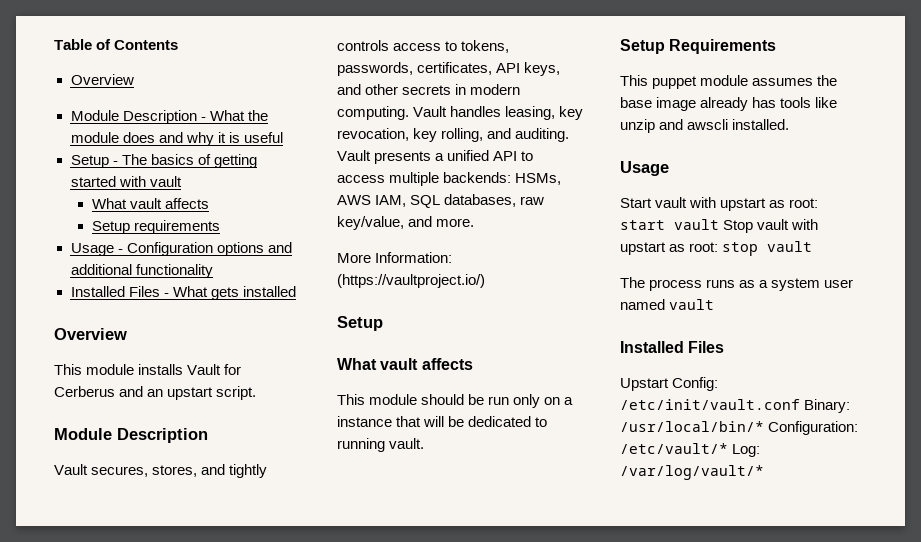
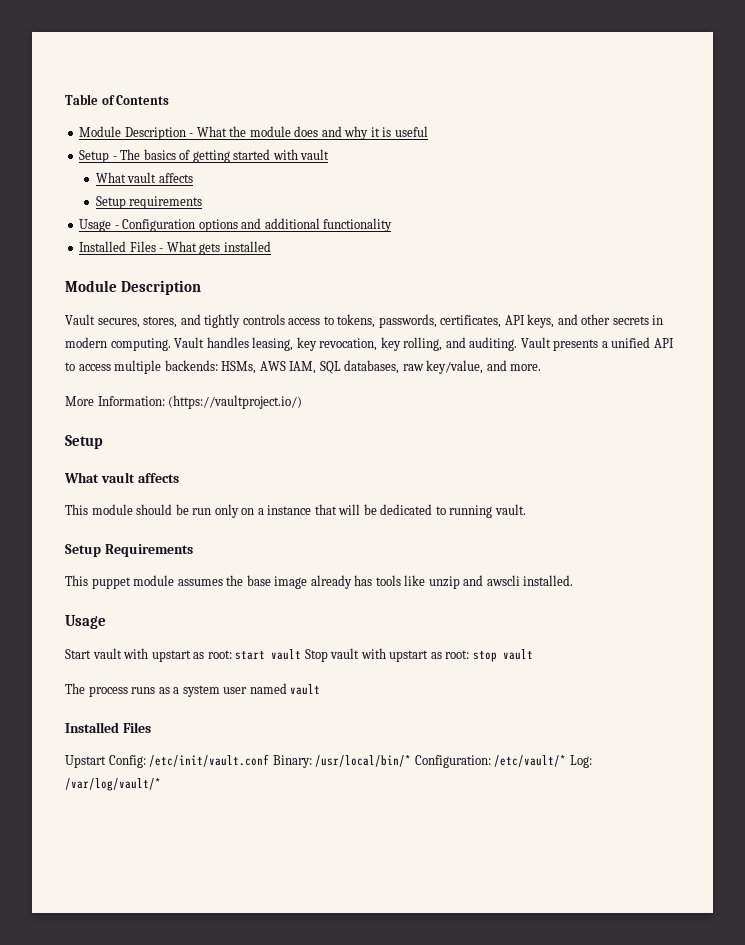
  Table of Contents
- Overview
  Installed Files - What gets installed
- Overview
- This module installs Vault for Cerberus and an upstart script.

